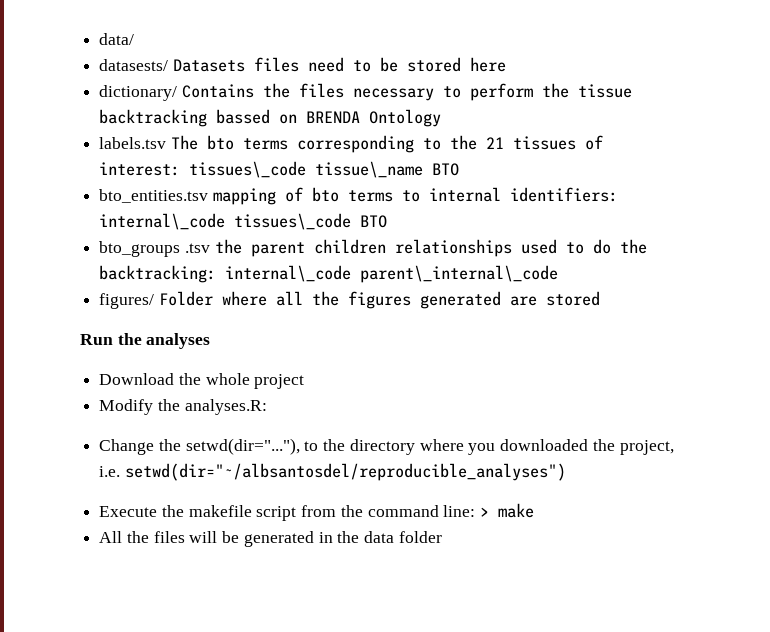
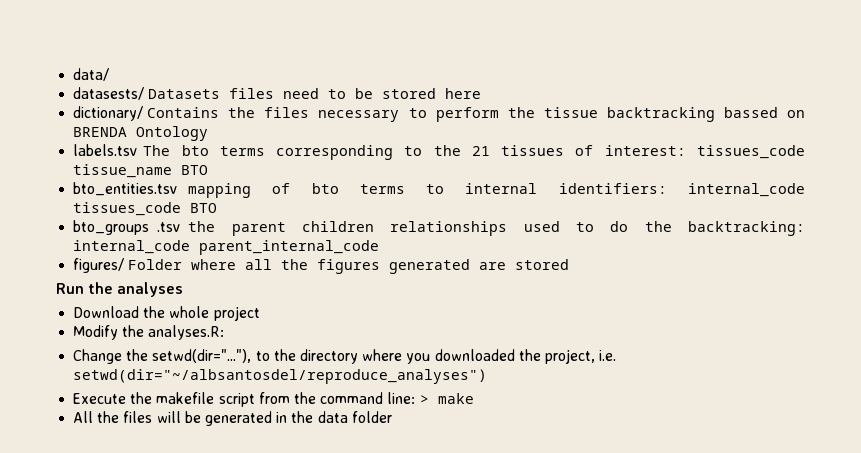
- labels.tsv The bto terms corresponding to the 21 tissues of interest: tissues\_code tissue\_name BTO
+ labels.tsv The bto terms corresponding to the 21 tissues of interest: tissues_code tissue_name BTO
- bto_entities.tsv mapping of bto terms to internal identifiers: internal\_code tissues\_code BTO
+ bto_entities.tsv mapping of bto terms to internal identifiers: internal_code tissues_code BTO
- bto_groups .tsv the parent children relationships used to do the backtracking: internal\_code parent\_internal\_code
+ bto_groups .tsv the parent children relationships used to do the backtracking: internal_code parent_internal_code
- Change the setwd(dir="..."), to the directory where you downloaded the project, i.e. setwd(dir="~/albsantosdel/reproducible_analyses")
+ Change the setwd(dir="..."), to the directory where you downloaded the project, i.e. setwd(dir="~/albsantosdel/reproduce_analyses")

